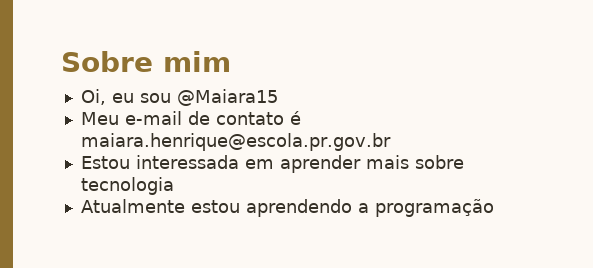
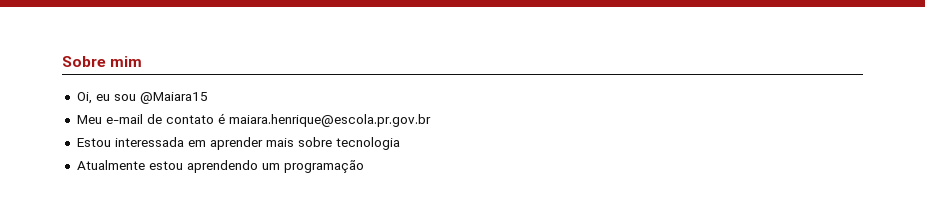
- Atualmente estou aprendendo a programação
+ Atualmente estou aprendendo um programação

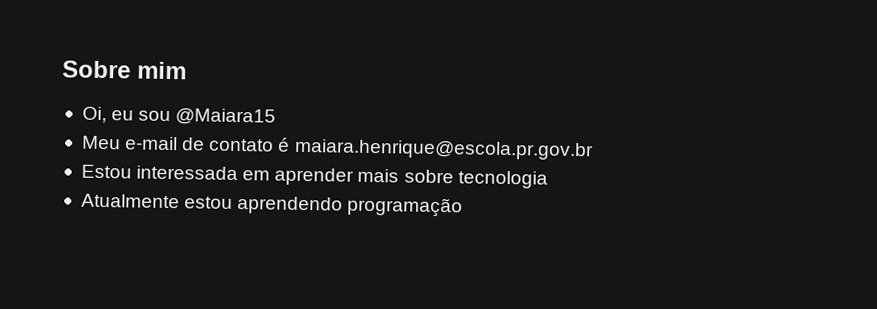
- Atualmente estou aprendendo um programação
+ Atualmente estou aprendendo programação

